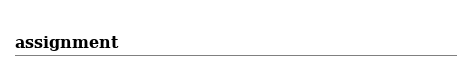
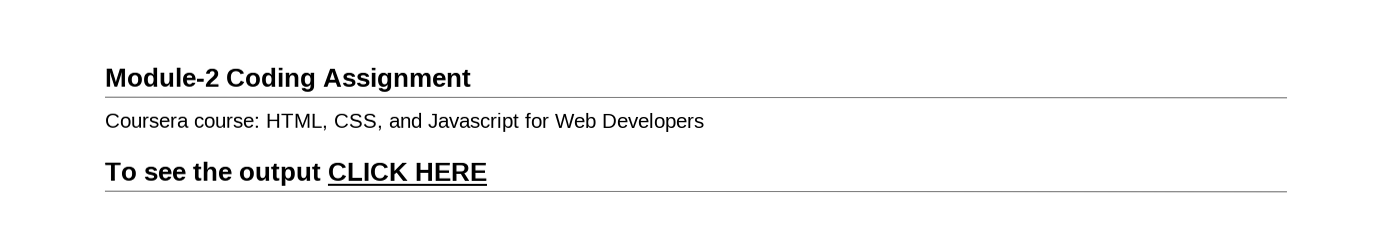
- assignment
+ Module-2 Coding Assignment
+ Coursera course: HTML, CSS, and Javascript for Web Developers
+ To see the output CLICK HERE

